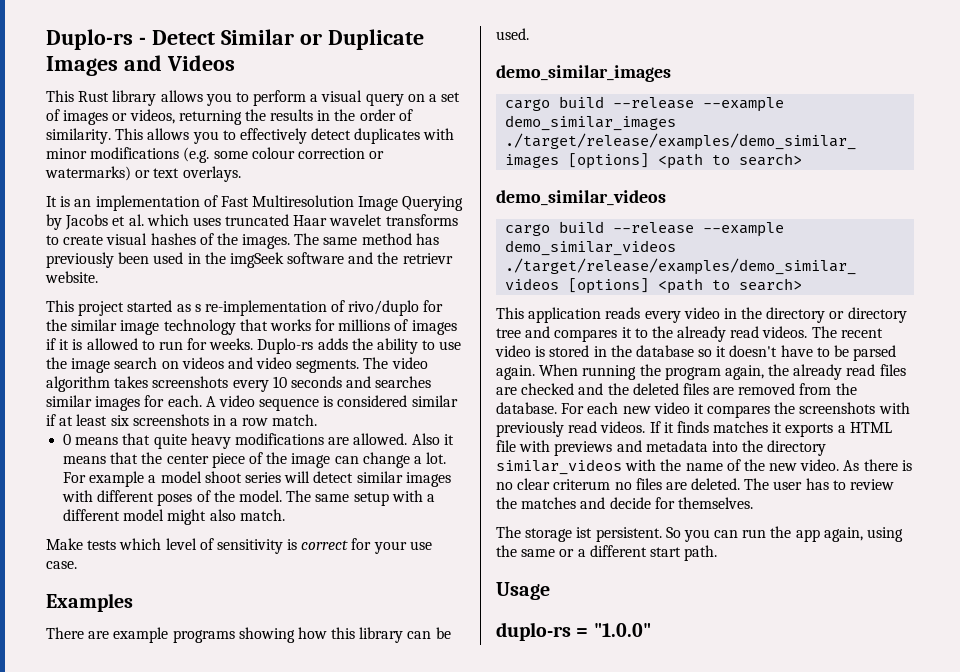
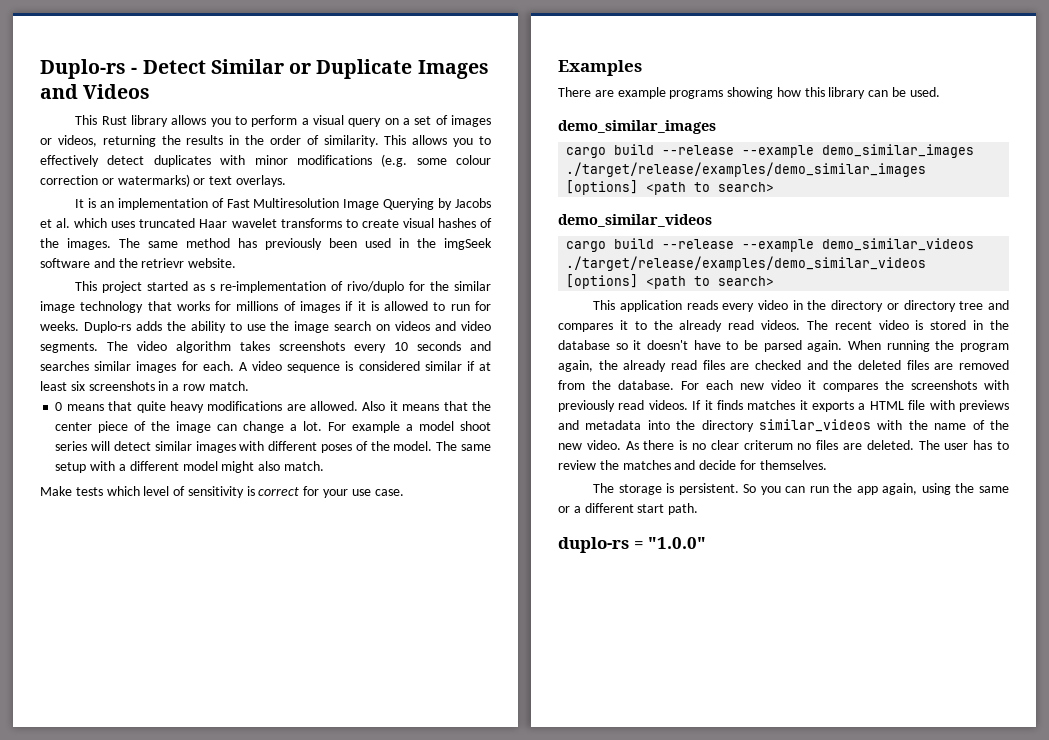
- The storage ist persistent.
+ The storage is persistent.
- Usage

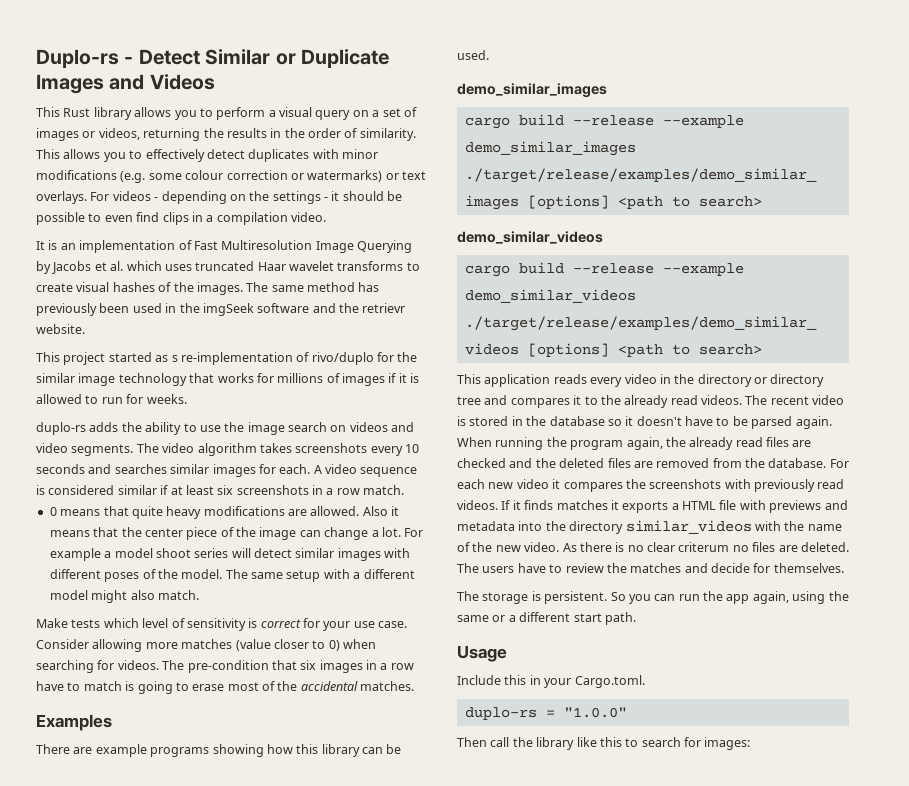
+ For videos - depending on the settings - it should be possible to even find clips in a compilation video.
- This project started as s re-implementation of rivo/duplo for the similar image technology that works for millions of images if it is allowed to run for weeks. Duplo-rs adds the ability to use the image search on videos and video segments.
+ This project started as s re-implementation of rivo/duplo for the similar image technology that works for millions of images if it is allowed to run for weeks.
+ duplo-rs adds the ability to use the image search on videos and video segments.
+ Consider allowing more matches (value closer to 0) when searching for videos. The pre-condition that six images in a row have to match is going to erase most of the accidental matches.
- The user has to review the matches and decide for themselves.
+ The users have to review the matches and decide for themselves.
+ Usage
+ Include this in your Cargo.toml.
  duplo-rs = "1.0.0"
+ Then call the library like this to search for images:

